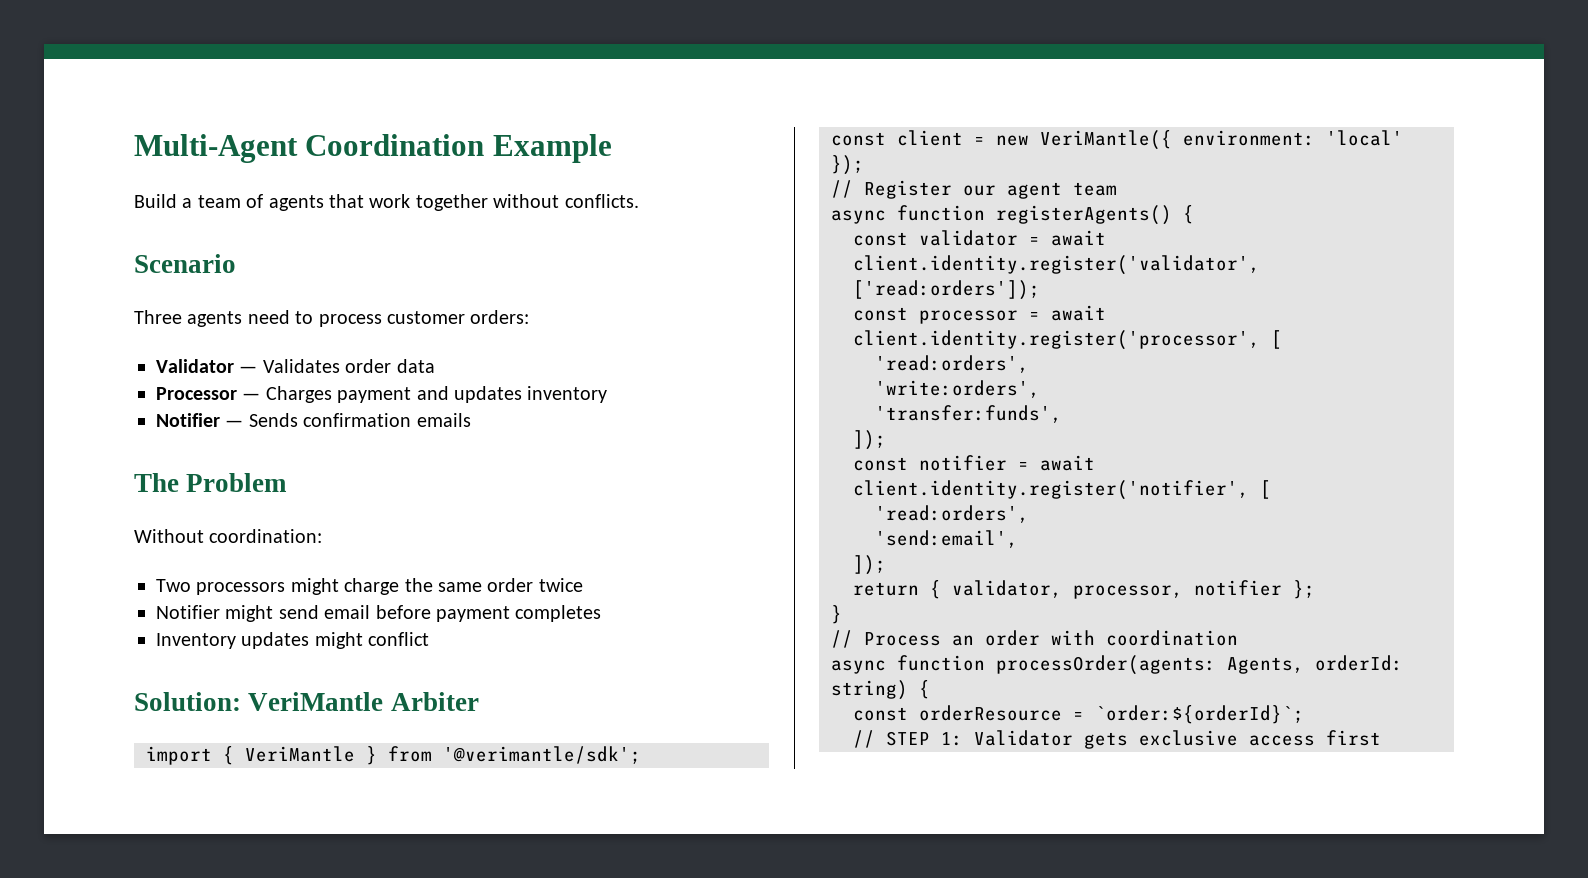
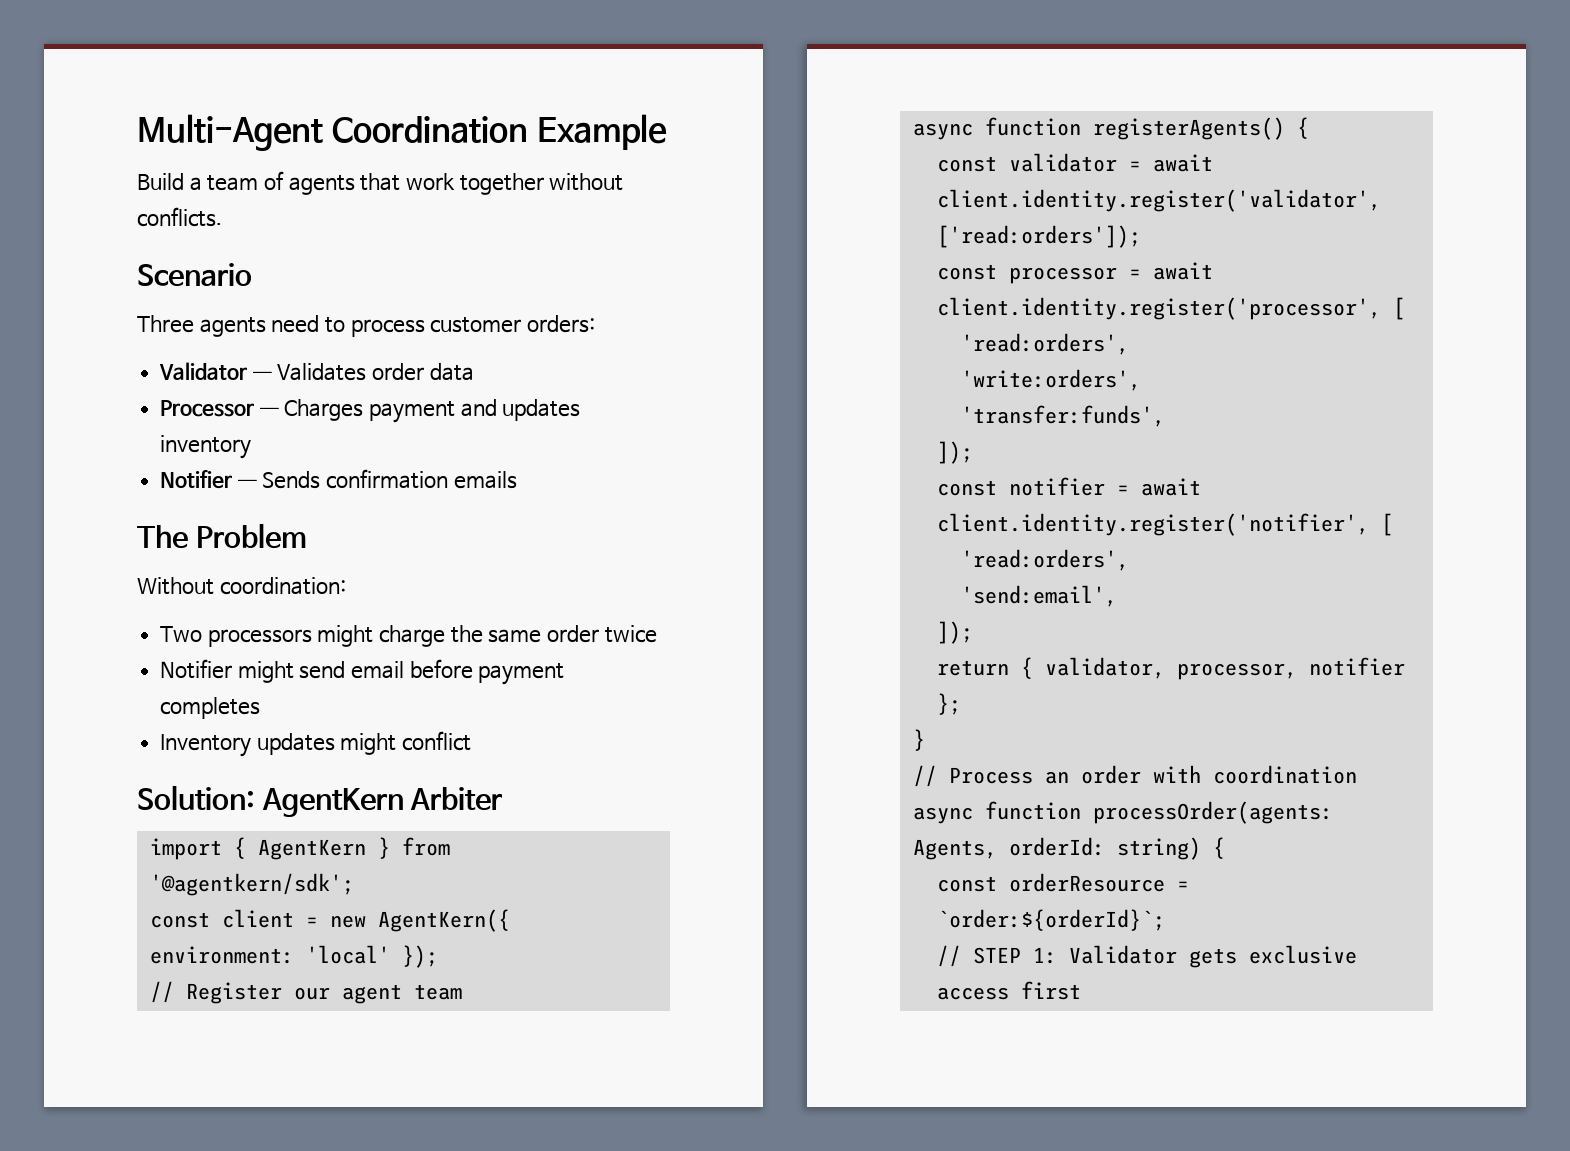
- Solution: VeriMantle Arbiter
+ Solution: AgentKern Arbiter
- import { VeriMantle } from '@verimantle/sdk';
+ import { AgentKern } from '@agentkern/sdk';
- const client = new VeriMantle({ environment: 'local' });
+ const client = new AgentKern({ environment: 'local' });

